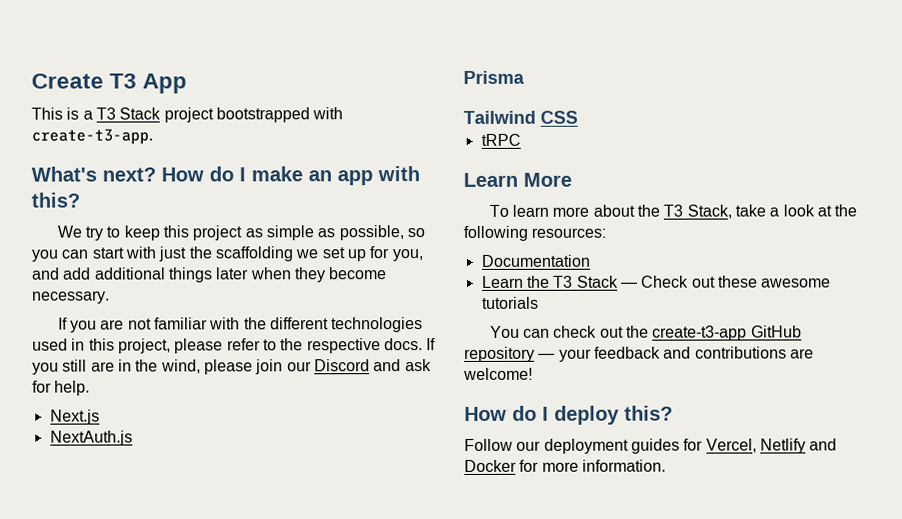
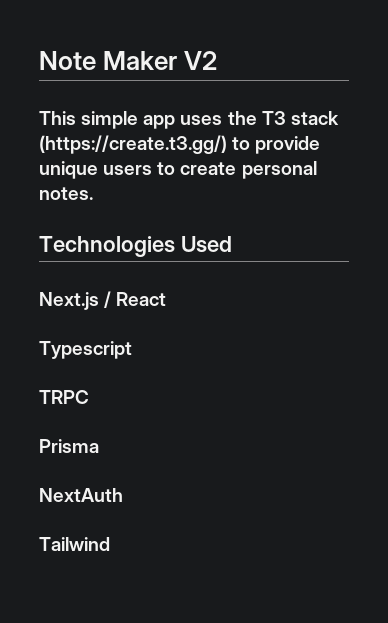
- Create T3 App
- This is a T3 Stack project bootstrapped with create-t3-app.
- What's next? How do I make an app with this?
- We try to keep this project as simple as possible, so you can start with just the scaffolding we set up for you, and add additional things later when they become necessary.
- If you are not familiar with the different technologies used in this project, please refer to the respective docs. If you still are in the wind, please join our Discord and ask for help.
- Next.js
- NextAuth.js
+ Note Maker V2
+ This simple app uses the T3 stack (https://create.t3.gg/) to provide unique users to create personal notes.
+ Technologies Used
+ Next.js / React
+ Typescript
+ TRPC
+ NextAuth
- Tailwind CSS
- tRPC
- Learn More
- To learn more about the T3 Stack, take a look at the following resources:
- Documentation
- Learn the T3 Stack — Check out these awesome tutorials
- You can check out the create-t3-app GitHub repository — your feedback and contributions are welcome!
- How do I deploy this?
- Follow our deployment guides for Vercel, Netlify and Docker for more information.
+ Tailwind

